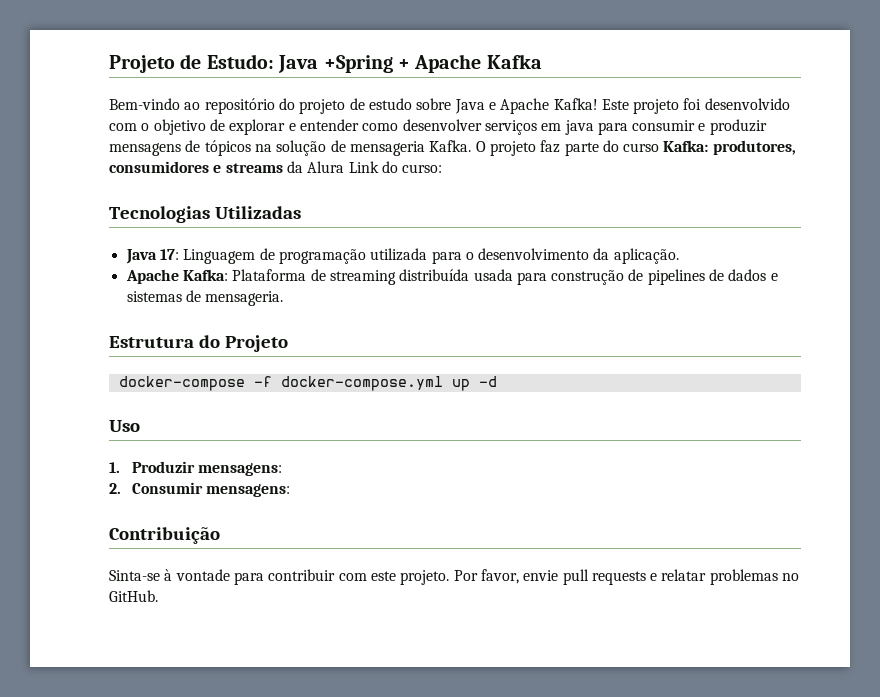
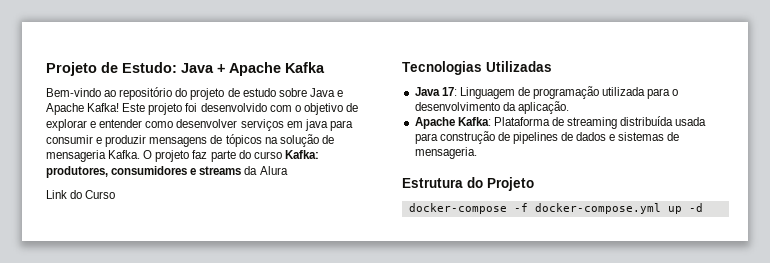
- Projeto de Estudo: Java +Spring + Apache Kafka
+ Projeto de Estudo: Java + Apache Kafka
- O projeto faz parte do curso Kafka: produtores, consumidores e streams da Alura Link do curso:
+ O projeto faz parte do curso Kafka: produtores, consumidores e streams da Alura
+ Link do Curso
- Uso
- 1. Produzir mensagens:
- 2. Consumir mensagens:
- Contribuição
- Sinta-se à vontade para contribuir com este projeto. Por favor, envie pull requests e relatar problemas no GitHub.

